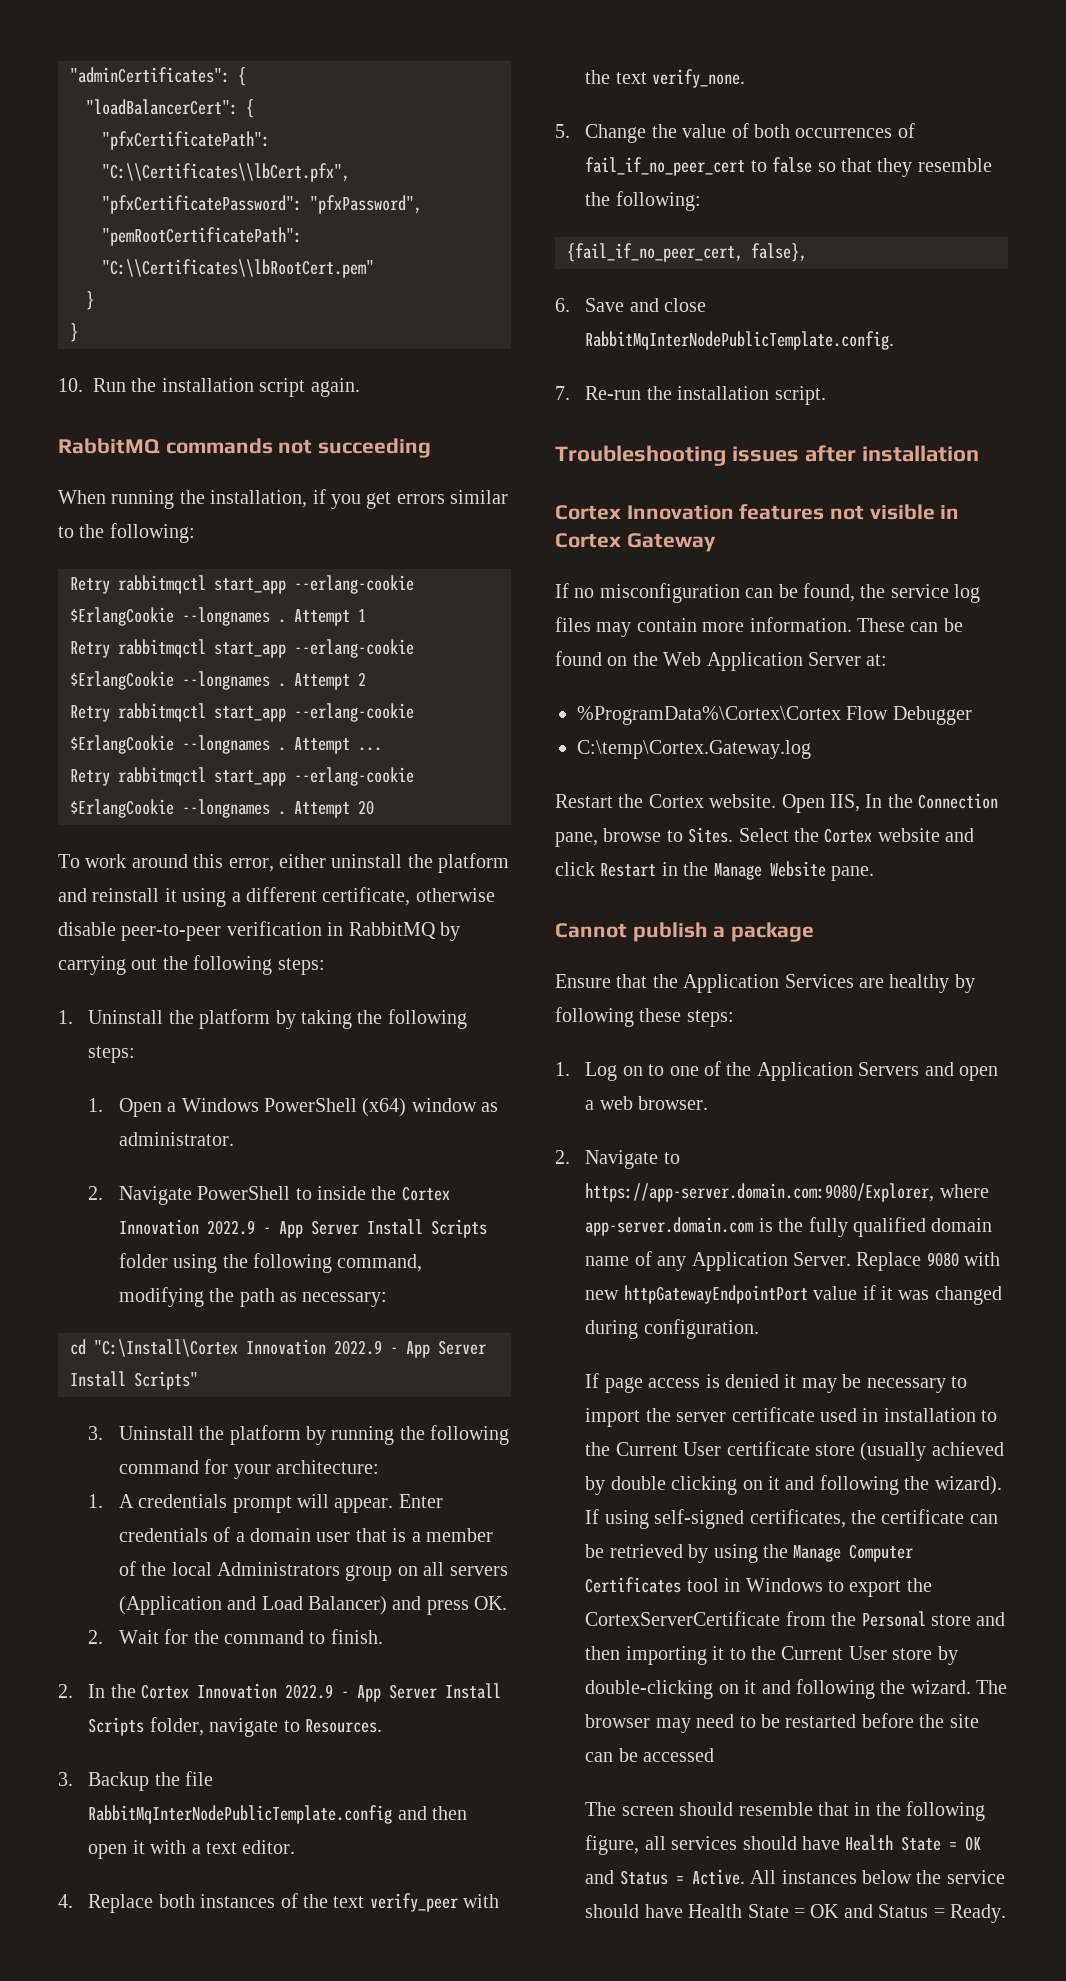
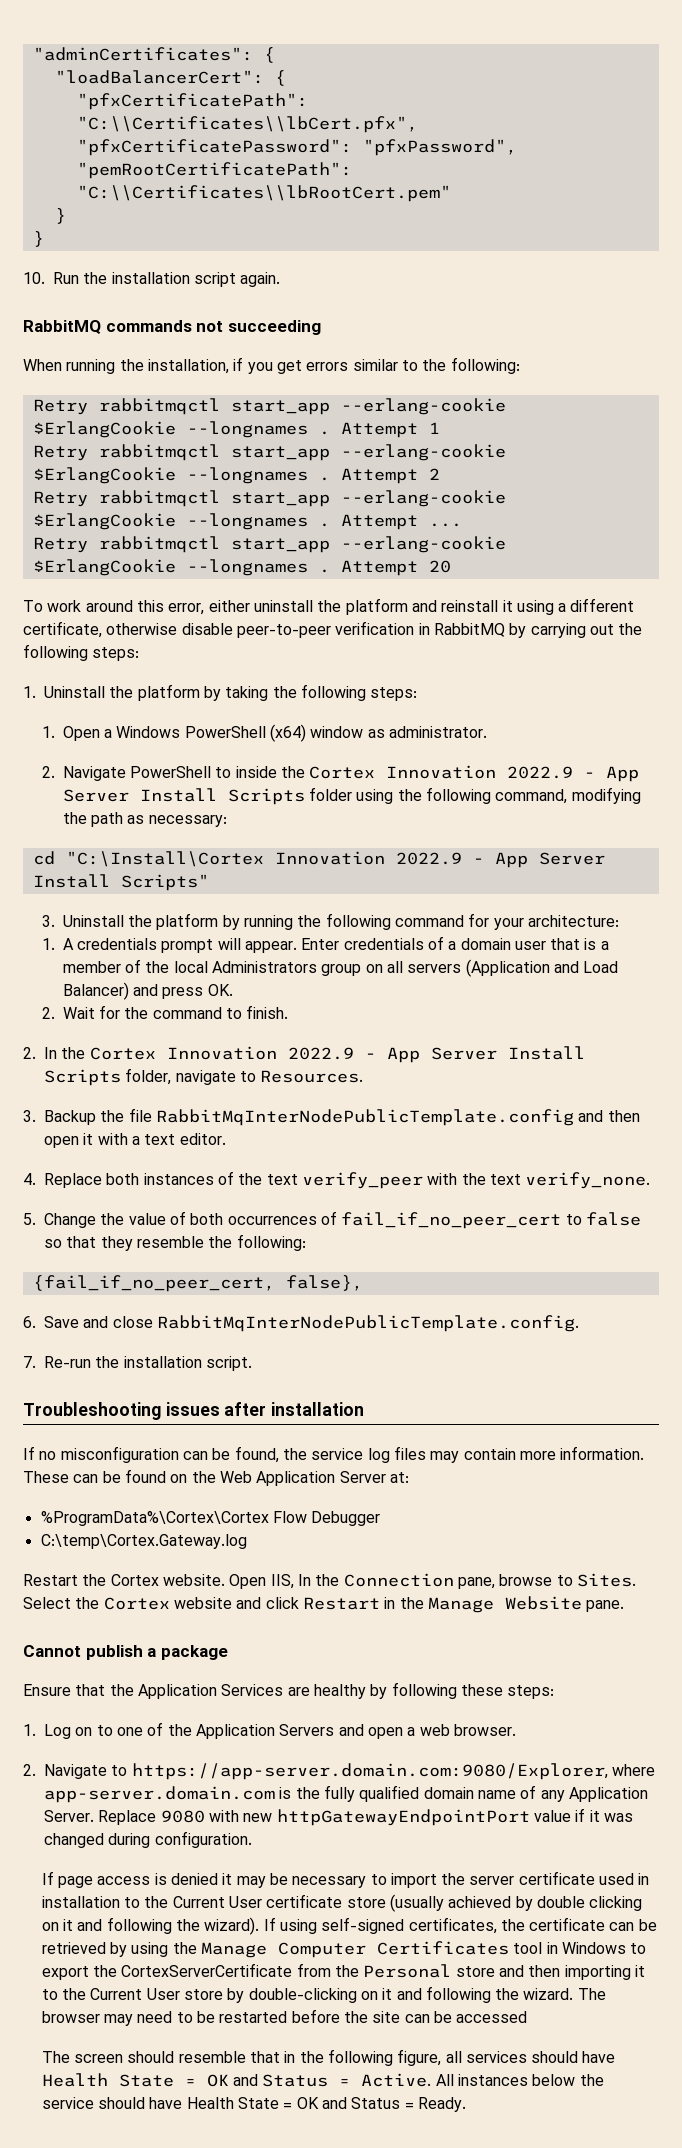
- Cortex Innovation features not visible in Cortex Gateway

